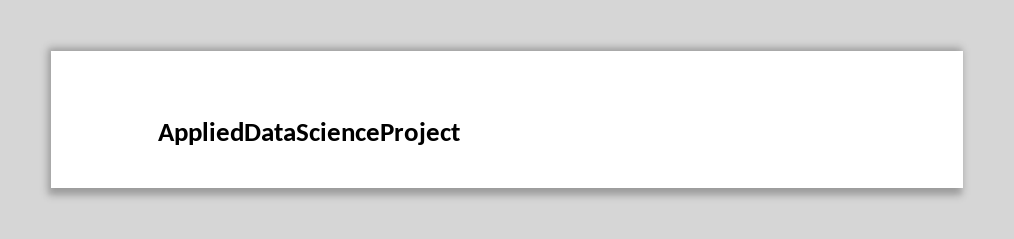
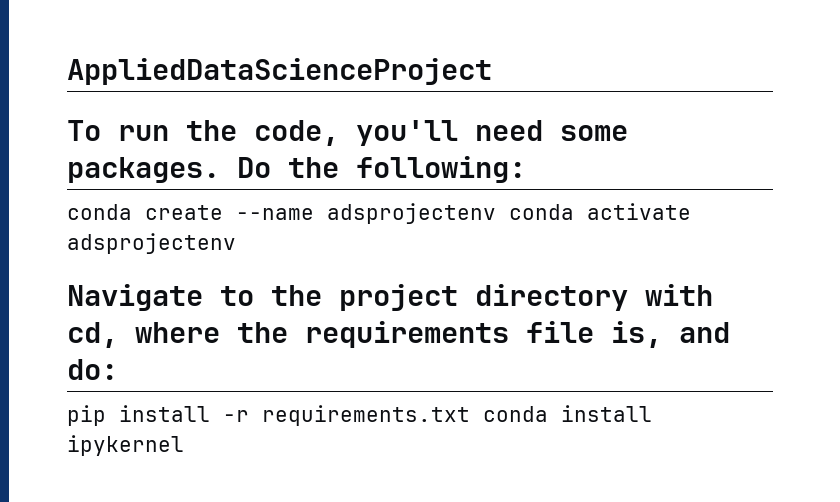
+ To run the code, you'll need some packages. Do the following:
+ conda create --name adsprojectenv conda activate adsprojectenv
+ Navigate to the project directory with cd, where the requirements file is, and do:
+ pip install -r requirements.txt conda install ipykernel

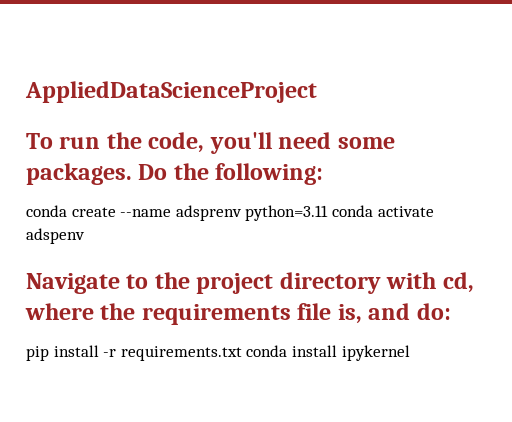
- conda create --name adsprojectenv conda activate adsprojectenv
+ conda create --name adsprenv python=3.11 conda activate adspenv

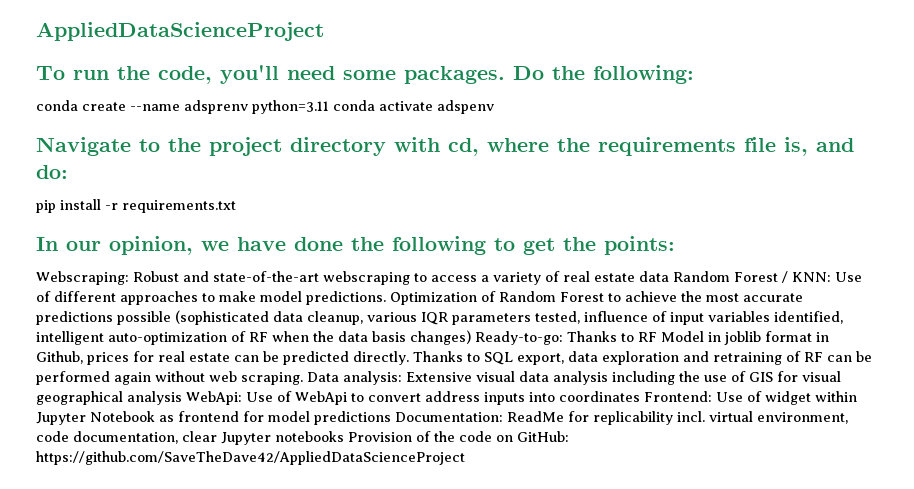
- pip install -r requirements.txt conda install ipykernel
+ pip install -r requirements.txt
+ In our opinion, we have done the following to get the points:
+ Webscraping: Robust and state-of-the-art webscraping to access a variety of real estate data Random Forest / KNN: Use of different approaches to make model predictions. Optimization of Random Forest to achieve the most accurate predictions possible (sophisticated data cleanup, various IQR parameters tested, influence of input variables identified, intelligent auto-optimization of RF when the data basis changes) Ready-to-go: Thanks to RF Model in joblib format in Github, prices for real estate can be predicted directly. Thanks to SQL export, data exploration and retraining of RF can be performed again without web scraping. Data analysis: Extensive visual data analysis including the use of GIS for visual geographical analysis WebApi: Use of WebApi to convert address inputs into coordinates Frontend: Use of widget within Jupyter Notebook as frontend for model predictions Documentation: ReadMe for replicability incl. virtual environment, code documentation, clear Jupyter notebooks Provision of the code on GitHub: https://github.com/SaveTheDave42/AppliedDataScienceProject

